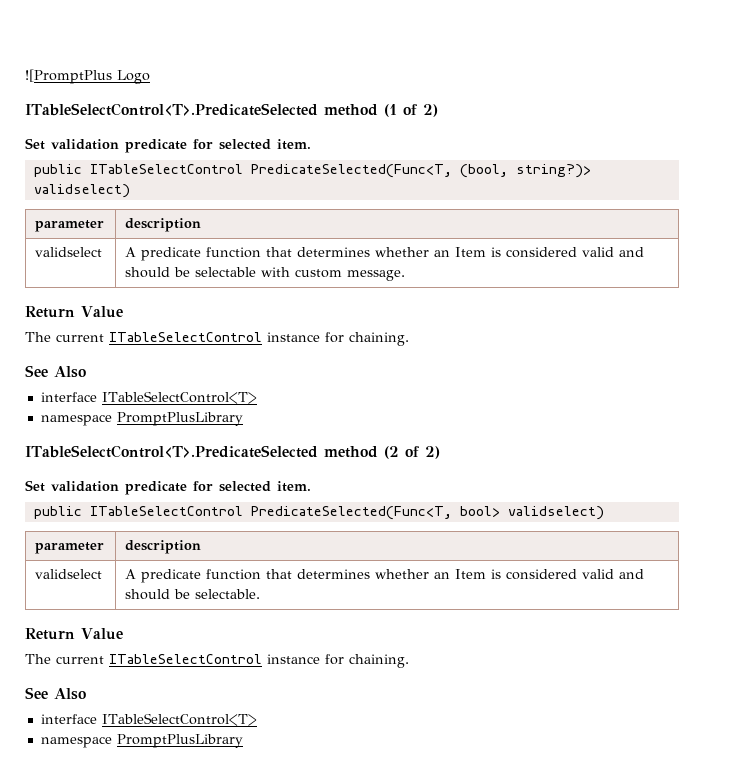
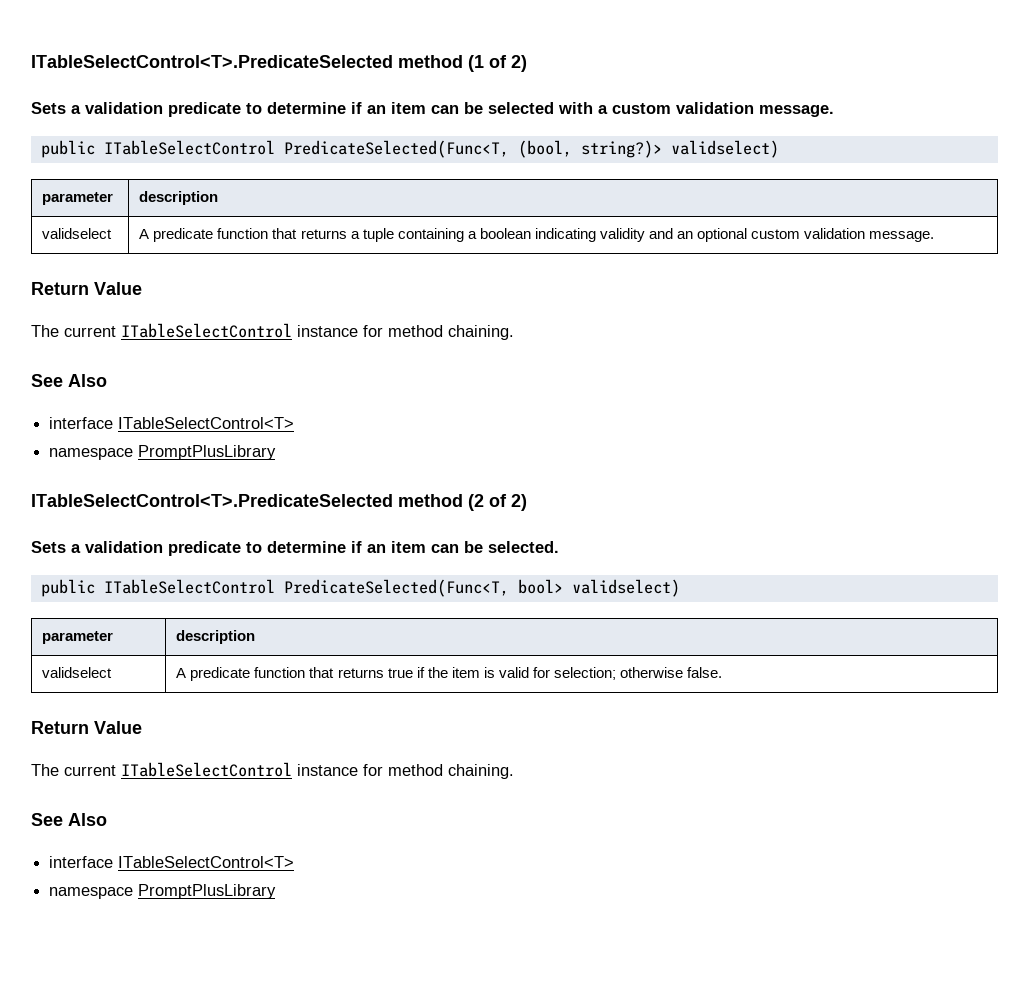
- ![PromptPlus Logo
  ITableSelectControl<T>.PredicateSelected method (1 of 2)
- Set validation predicate for selected item.
+ Sets a validation predicate to determine if an item can be selected with a custom validation message.
- validselect | A predicate function that determines whether an Item is considered valid and should be selectable with custom message.
+ validselect | A predicate function that returns a tuple containing a boolean indicating validity and an optional custom validation message.
  Return Value
- The current ITableSelectControl instance for chaining.
+ The current ITableSelectControl instance for method chaining.
  ITableSelectControl<T>.PredicateSelected method (2 of 2)
- Set validation predicate for selected item.
+ Sets a validation predicate to determine if an item can be selected.
- validselect | A predicate function that determines whether an Item is considered valid and should be selectable.
+ validselect | A predicate function that returns true if the item is valid for selection; otherwise false.
  Return Value
- The current ITableSelectControl instance for chaining.
+ The current ITableSelectControl instance for method chaining.

